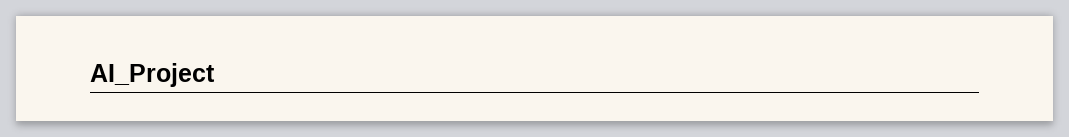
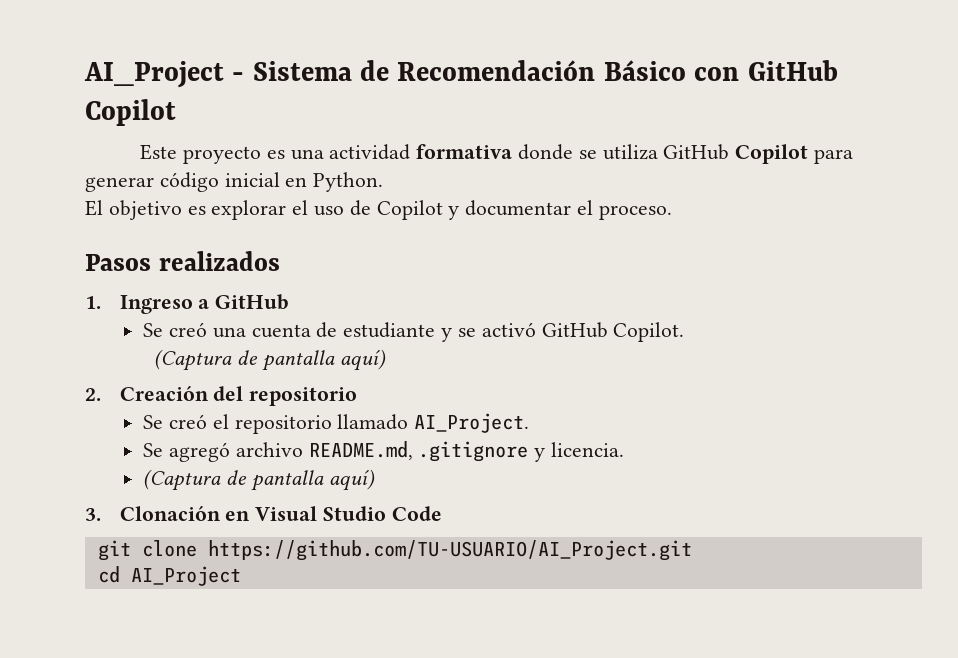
- AI_Project
+ AI_Project - Sistema de Recomendación Básico con GitHub Copilot
+ Este proyecto es una actividad formativa donde se utiliza GitHub Copilot para generar código inicial en Python.
+ El objetivo es explorar el uso de Copilot y documentar el proceso.
+ Pasos realizados
+ 1. Ingreso a GitHub
+ Se creó una cuenta de estudiante y se activó GitHub Copilot.
+ (Captura de pantalla aquí)
+ 2. Creación del repositorio
+ Se creó el repositorio llamado AI_Project.
+ Se agregó archivo README.md, .gitignore y licencia.
+ (Captura de pantalla aquí)
+ 3. Clonación en Visual Studio Code
+ git clone https://github.com/TU-USUARIO/AI_Project.git
+ cd AI_Project

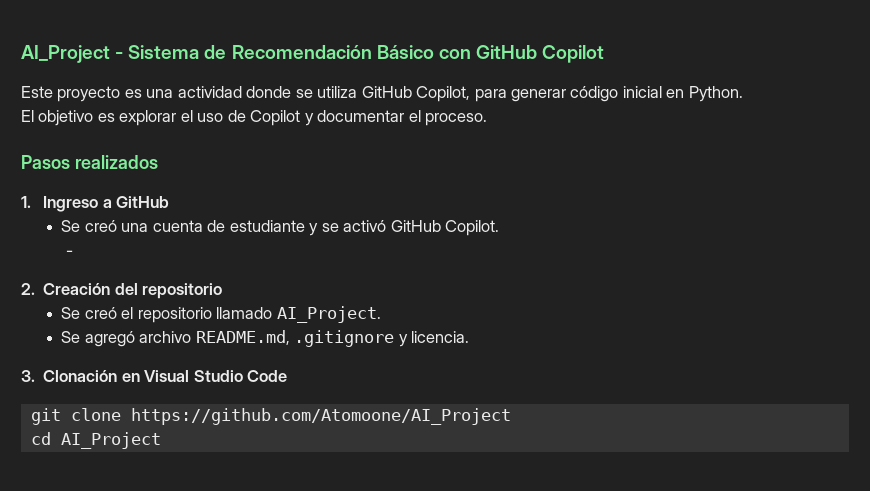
- Este proyecto es una actividad formativa donde se utiliza GitHub Copilot para generar código inicial en Python.
+ Este proyecto es una actividad donde se utiliza GitHub Copilot, para generar código inicial en Python.
  Se creó una cuenta de estudiante y se activó GitHub Copilot.
- (Captura de pantalla aquí)
+ -
  Se agregó archivo README.md, .gitignore y licencia.
- (Captura de pantalla aquí)
- git clone https://github.com/TU-USUARIO/AI_Project.git
+ git clone https://github.com/Atomoone/AI_Project

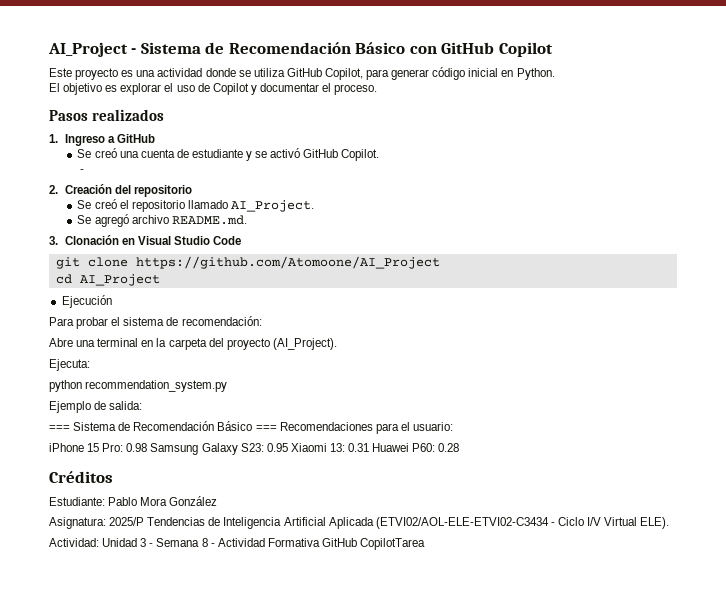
- Se agregó archivo README.md, .gitignore y licencia.
+ Se agregó archivo README.md.
+ Ejecución
+ Para probar el sistema de recomendación:
+ Abre una terminal en la carpeta del proyecto (AI_Project).
+ Ejecuta:
+ python recommendation_system.py
+ Ejemplo de salida:
+ === Sistema de Recomendación Básico === Recomendaciones para el usuario:
+ iPhone 15 Pro: 0.98 Samsung Galaxy S23: 0.95 Xiaomi 13: 0.31 Huawei P60: 0.28
+ Créditos
+ Estudiante: Pablo Mora González
+ Asignatura: 2025/P Tendencias de Inteligencia Artificial Aplicada (ETVI02/AOL-ELE-ETVI02-C3434 - Ciclo I/V Virtual ELE).
+ Actividad: Unidad 3 - Semana 8 - Actividad Formativa GitHub CopilotTarea

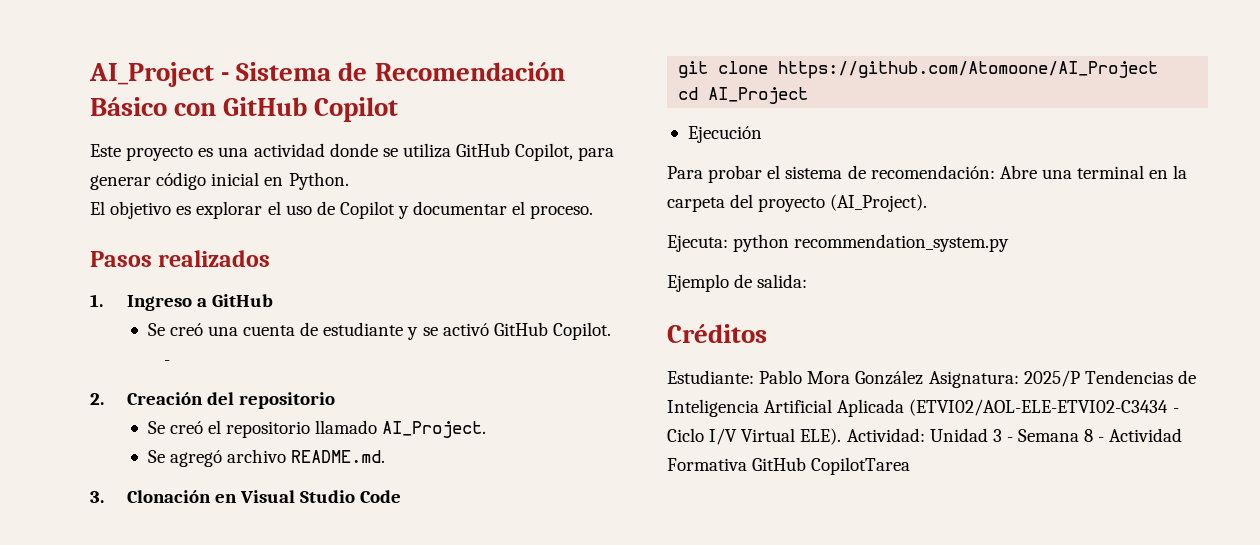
- Para probar el sistema de recomendación:
- Abre una terminal en la carpeta del proyecto (AI_Project).
+ Para probar el sistema de recomendación: Abre una terminal en la carpeta del proyecto (AI_Project).
- Ejecuta:
- python recommendation_system.py
+ Ejecuta: python recommendation_system.py
- === Sistema de Recomendación Básico === Recomendaciones para el usuario:
- iPhone 15 Pro: 0.98 Samsung Galaxy S23: 0.95 Xiaomi 13: 0.31 Huawei P60: 0.28
- Estudiante: Pablo Mora González
- Asignatura: 2025/P Tendencias de Inteligencia Artificial Aplicada (ETVI02/AOL-ELE-ETVI02-C3434 - Ciclo I/V Virtual ELE).
- Actividad: Unidad 3 - Semana 8 - Actividad Formativa GitHub CopilotTarea
+ Estudiante: Pablo Mora González Asignatura: 2025/P Tendencias de Inteligencia Artificial Aplicada (ETVI02/AOL-ELE-ETVI02-C3434 - Ciclo I/V Virtual ELE). Actividad: Unidad 3 - Semana 8 - Actividad Formativa GitHub CopilotTarea

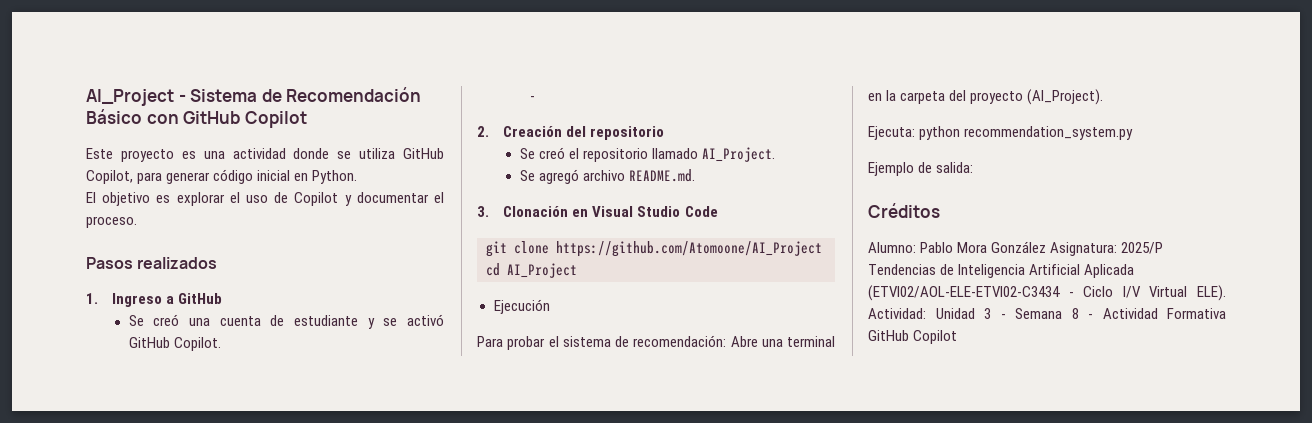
- Estudiante: Pablo Mora González Asignatura: 2025/P Tendencias de Inteligencia Artificial Aplicada (ETVI02/AOL-ELE-ETVI02-C3434 - Ciclo I/V Virtual ELE).
+ Alumno: Pablo Mora González Asignatura: 2025/P Tendencias de Inteligencia Artificial Aplicada (ETVI02/AOL-ELE-ETVI02-C3434 - Ciclo I/V Virtual ELE).
- Actividad: Unidad 3 - Semana 8 - Actividad Formativa GitHub CopilotTarea
+ Actividad: Unidad 3 - Semana 8 - Actividad Formativa GitHub Copilot

